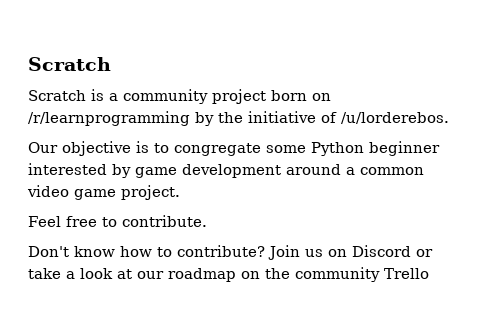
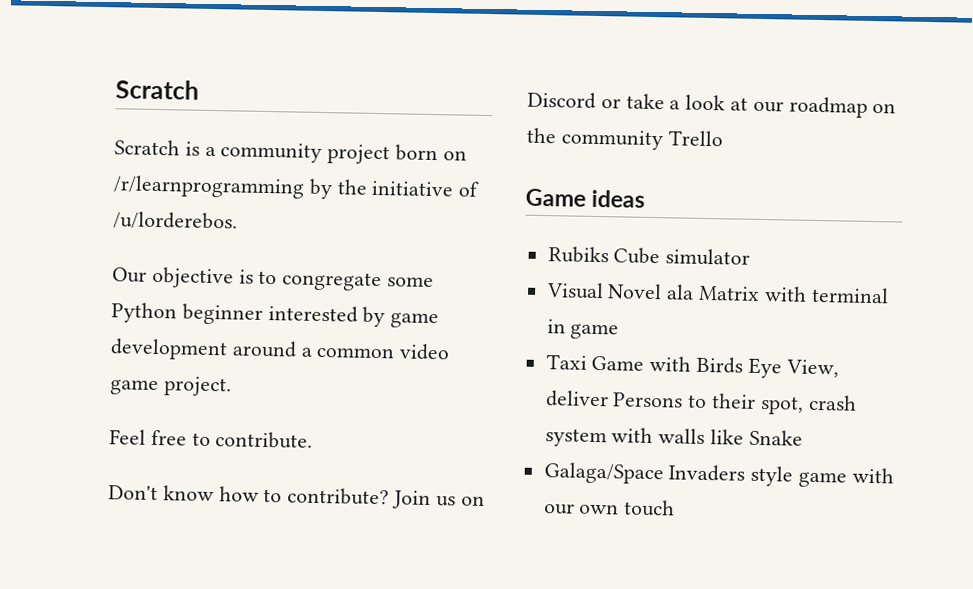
+ Game ideas
+ Rubiks Cube simulator
+ Visual Novel ala Matrix with terminal in game
+ Taxi Game with Birds Eye View, deliver Persons to their spot, crash system with walls like Snake
+ Galaga/Space Invaders style game with our own touch

